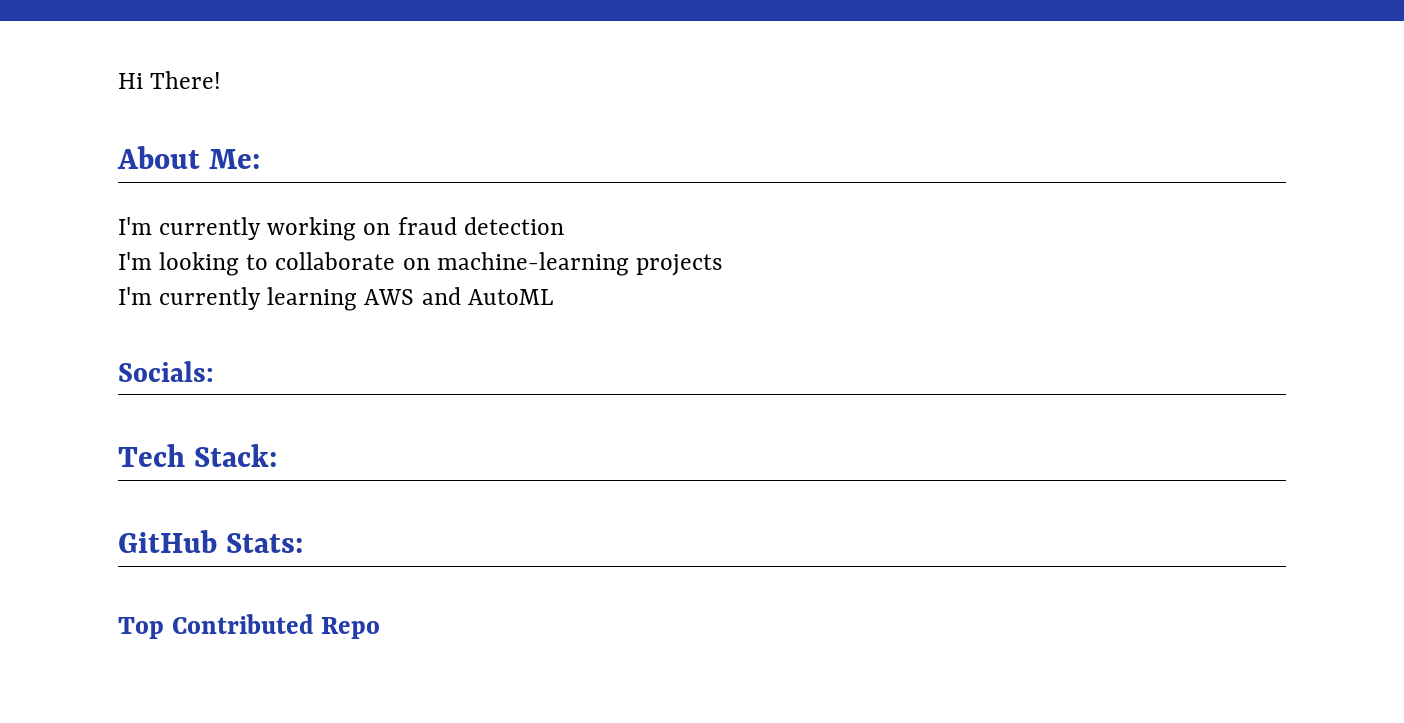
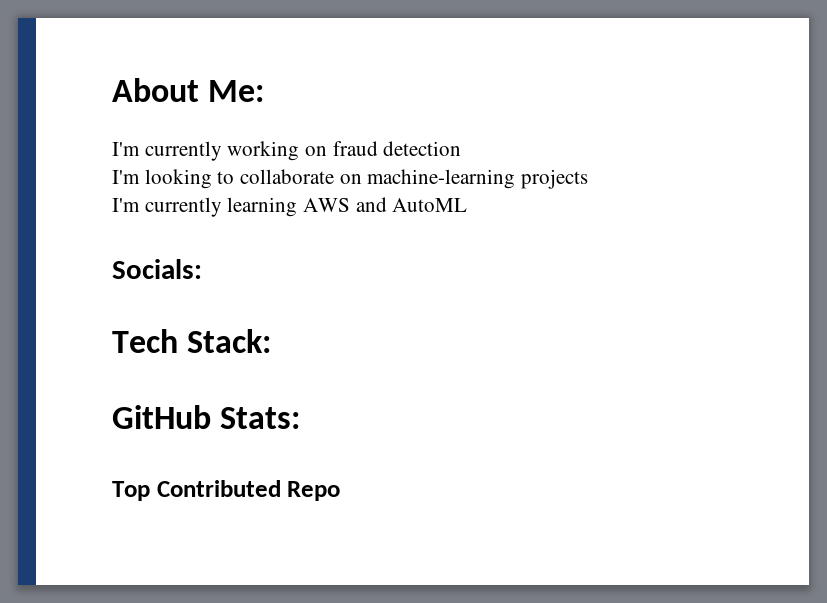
- Hi There!

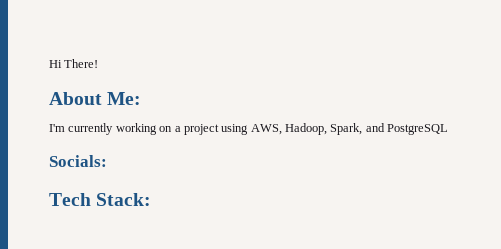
+ Hi There!
- I'm currently working on fraud detection
- I'm looking to collaborate on machine-learning projects
- I'm currently learning AWS and AutoML
+ I'm currently working on a project using AWS, Hadoop, Spark, and PostgreSQL
  Socials:
  Tech Stack:
- GitHub Stats:
- Top Contributed Repo

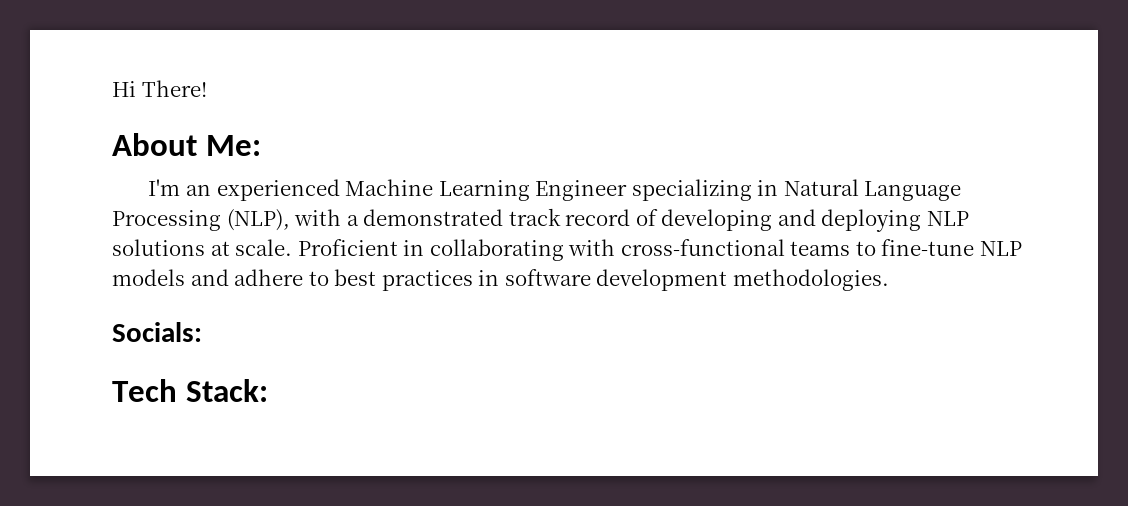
- I'm currently working on a project using AWS, Hadoop, Spark, and PostgreSQL
+ I'm an experienced Machine Learning Engineer specializing in Natural Language Processing (NLP), with a demonstrated track record of developing and deploying NLP solutions at scale. Proficient in collaborating with cross-functional teams to fine-tune NLP models and adhere to best practices in software development methodologies.

